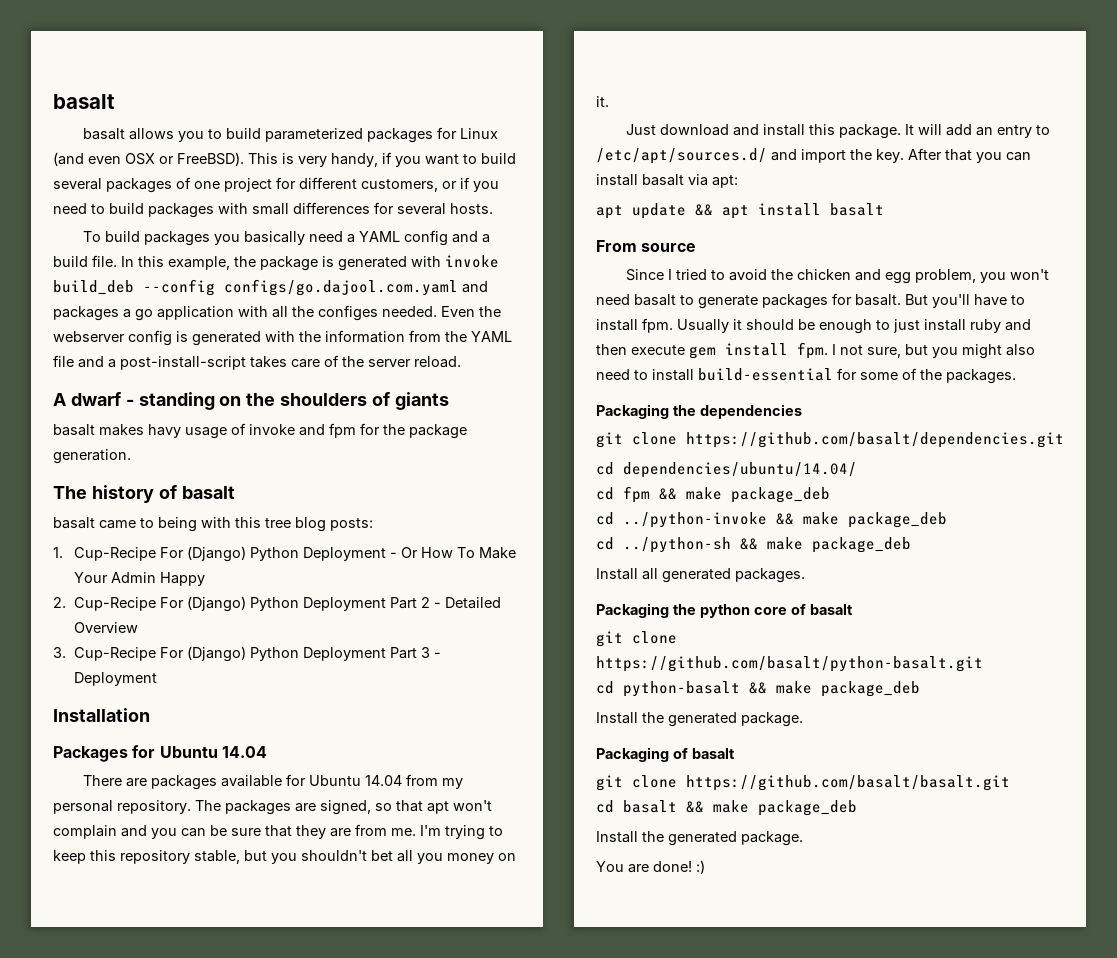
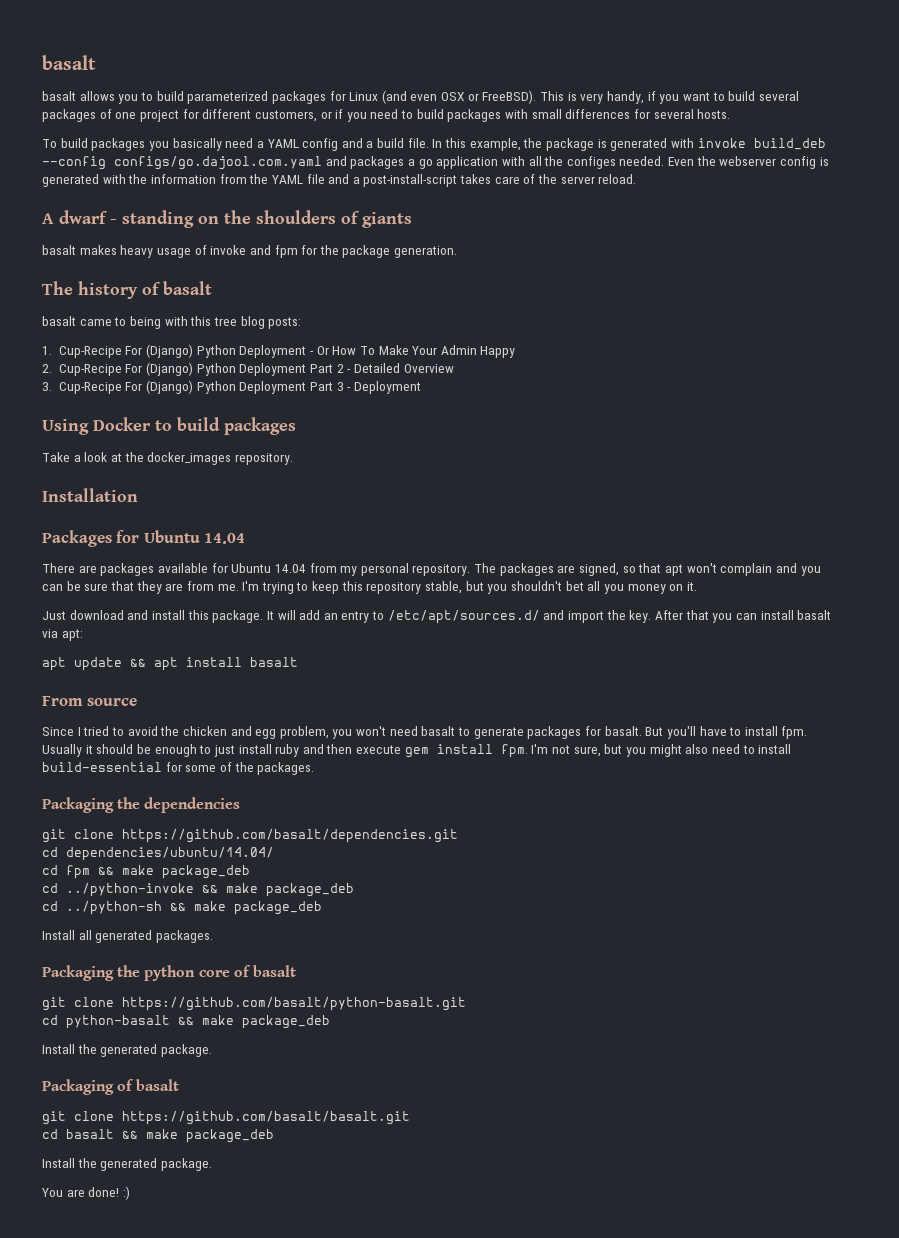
- basalt makes havy usage of invoke and fpm for the package generation.
+ basalt makes heavy usage of invoke and fpm for the package generation.
+ Using Docker to build packages
+ Take a look at the docker_images repository.
- I not sure, but you might also need to install build-essential for some of the packages.
+ I'm not sure, but you might also need to install build-essential for some of the packages.

